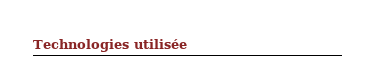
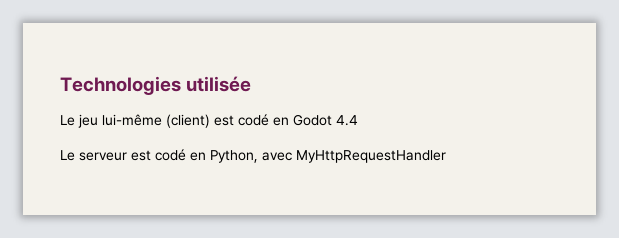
+ Le jeu lui-même (client) est codé en Godot 4.4
+ Le serveur est codé en Python, avec MyHttpRequestHandler

